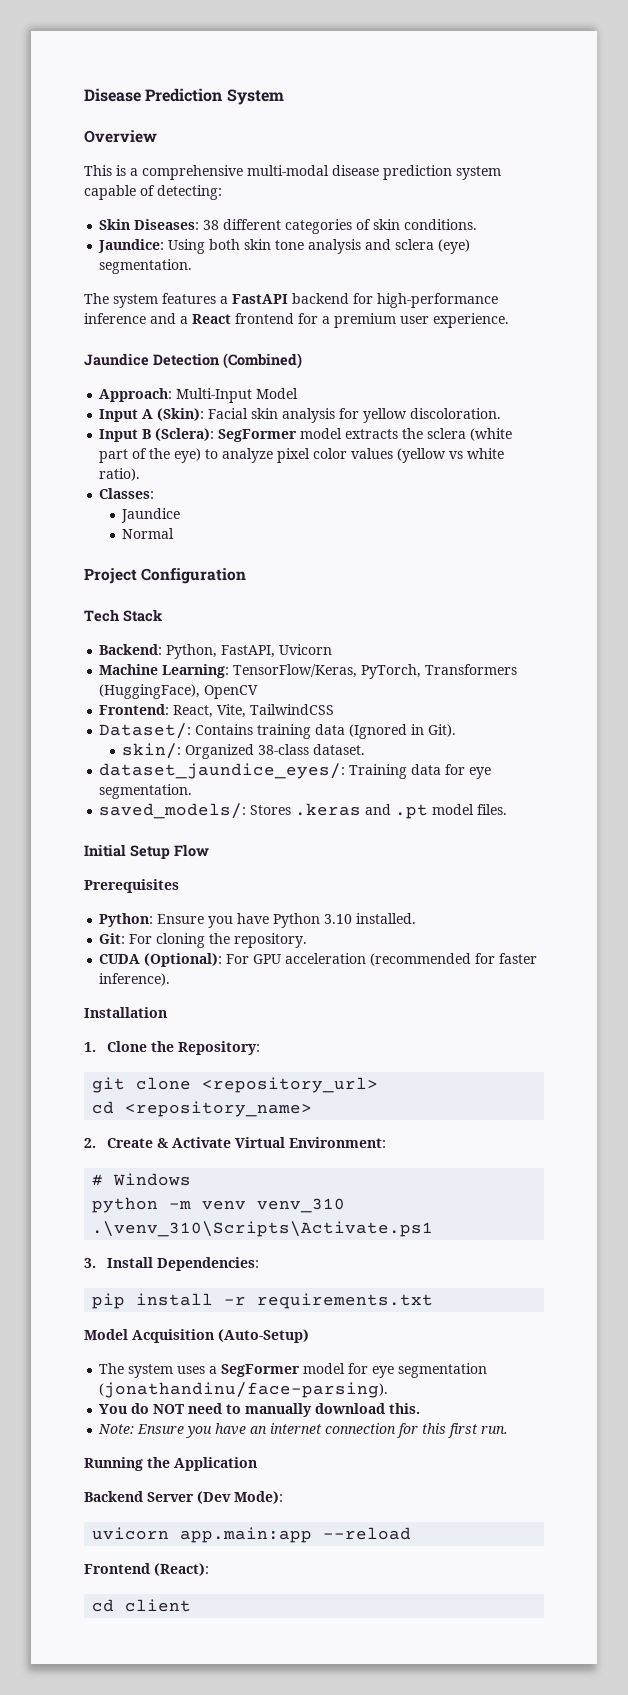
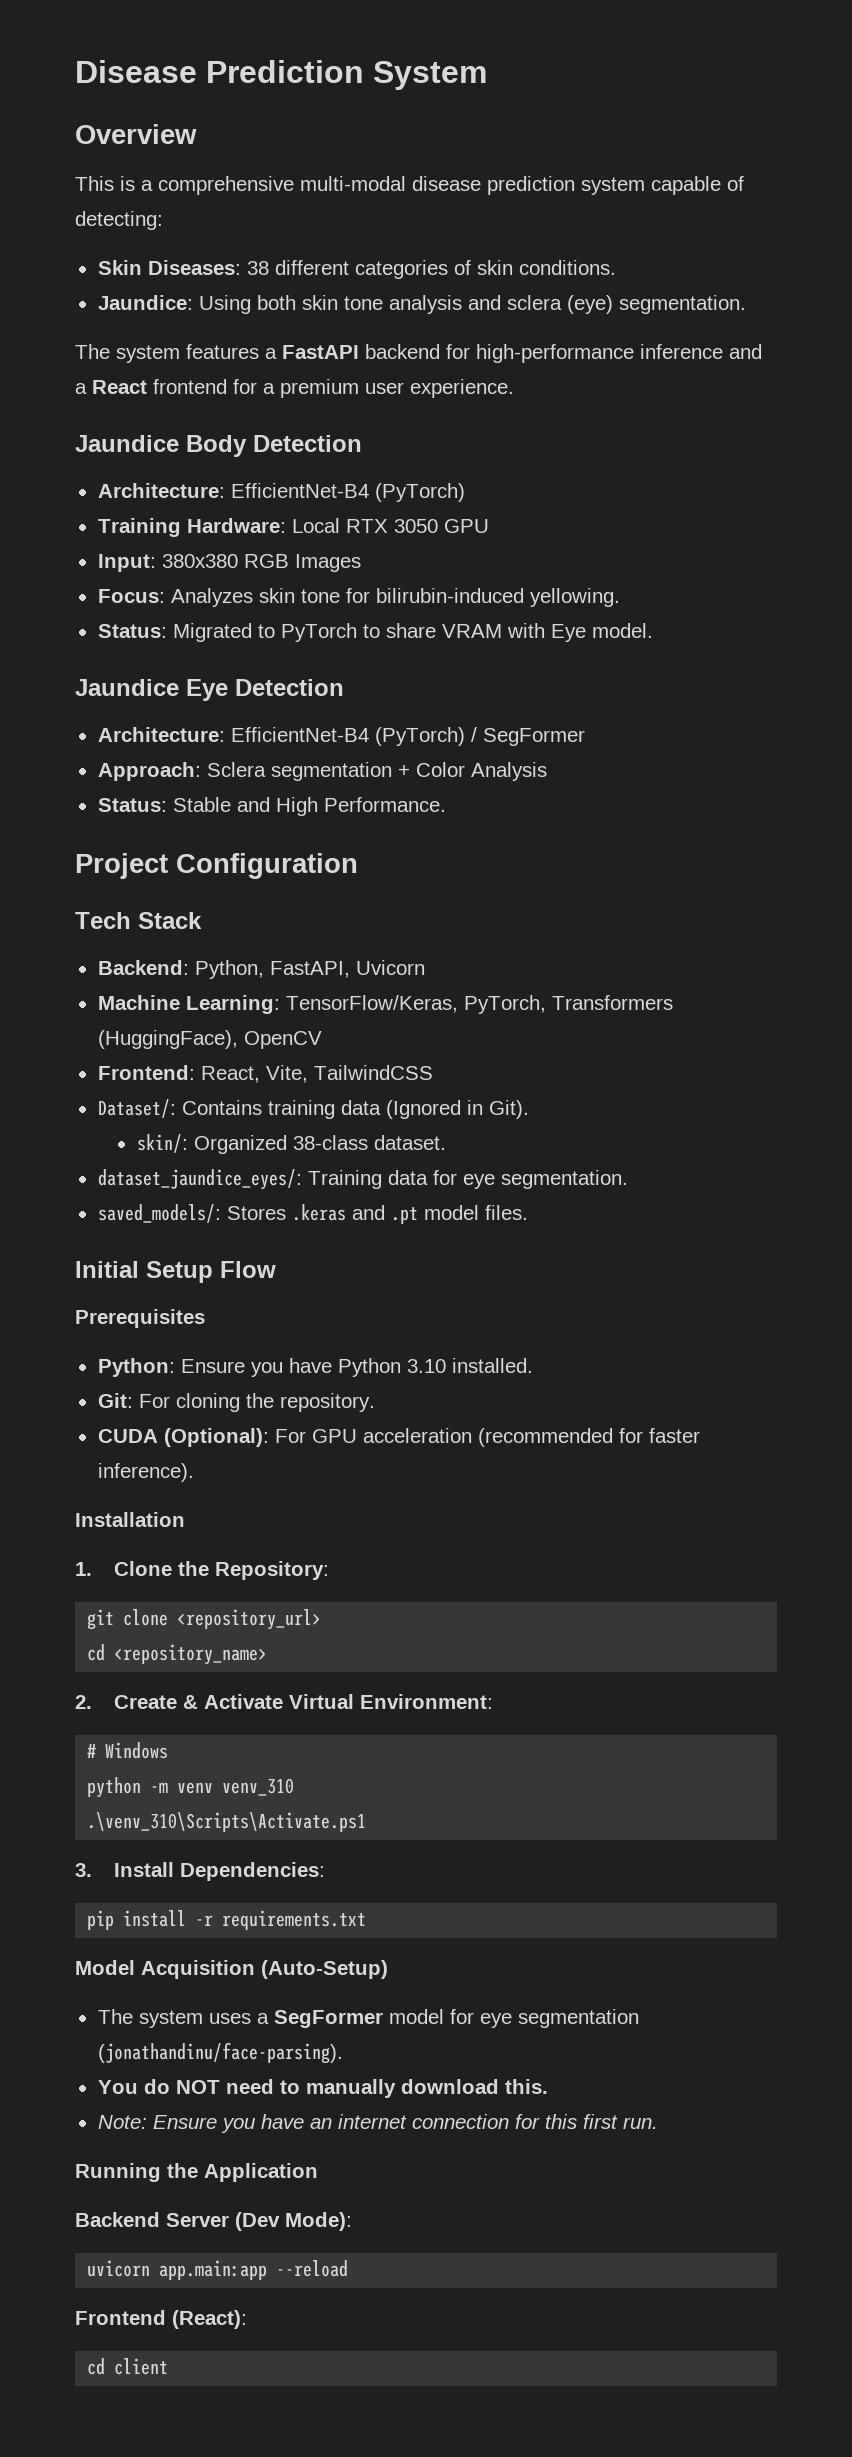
- Jaundice Detection (Combined)
- Approach: Multi-Input Model
- Input A (Skin): Facial skin analysis for yellow discoloration.
- Input B (Sclera): SegFormer model extracts the sclera (white part of the eye) to analyze pixel color values (yellow vs white ratio).
- Classes:
- Jaundice
- Normal
+ Jaundice Body Detection
+ Architecture: EfficientNet-B4 (PyTorch)
+ Training Hardware: Local RTX 3050 GPU
+ Input: 380x380 RGB Images
+ Focus: Analyzes skin tone for bilirubin-induced yellowing.
+ Status: Migrated to PyTorch to share VRAM with Eye model.
+ Jaundice Eye Detection
+ Architecture: EfficientNet-B4 (PyTorch) / SegFormer
+ Approach: Sclera segmentation + Color Analysis
+ Status: Stable and High Performance.

